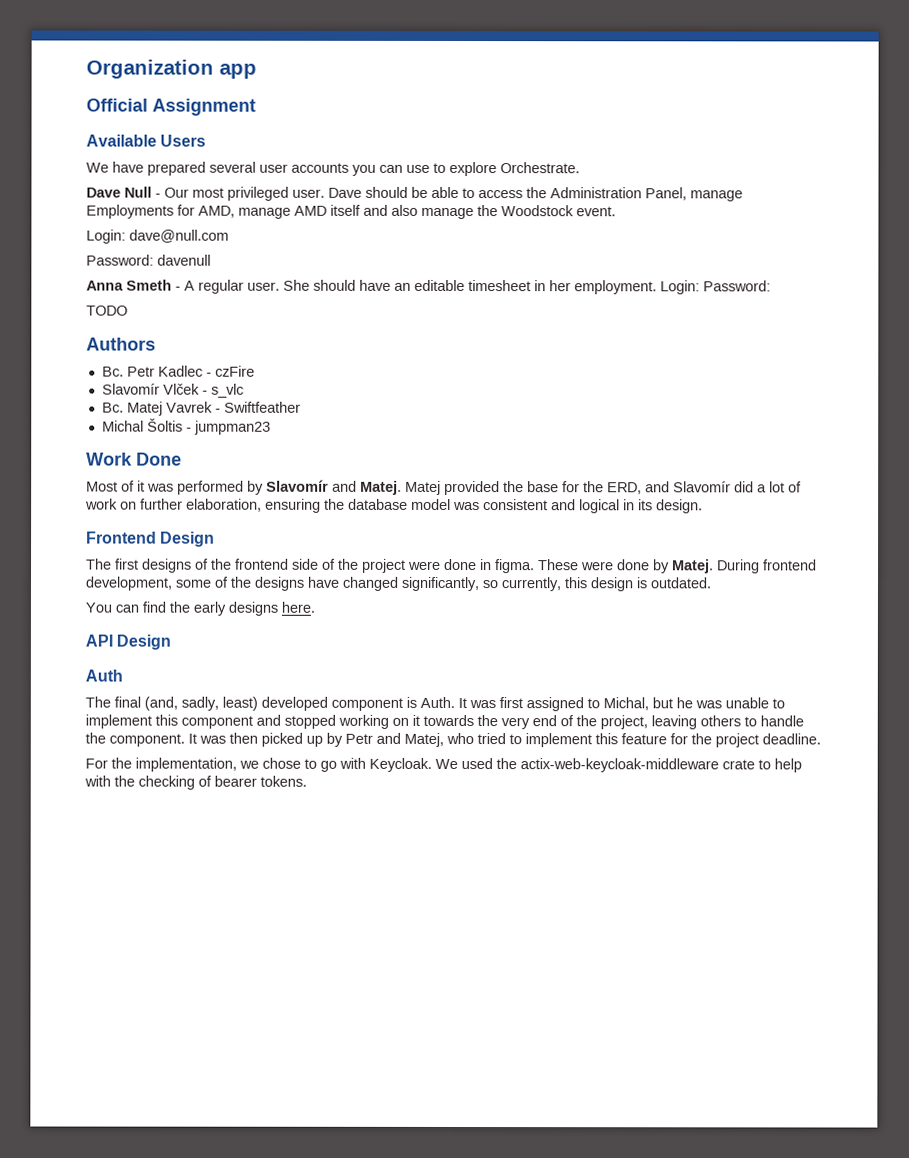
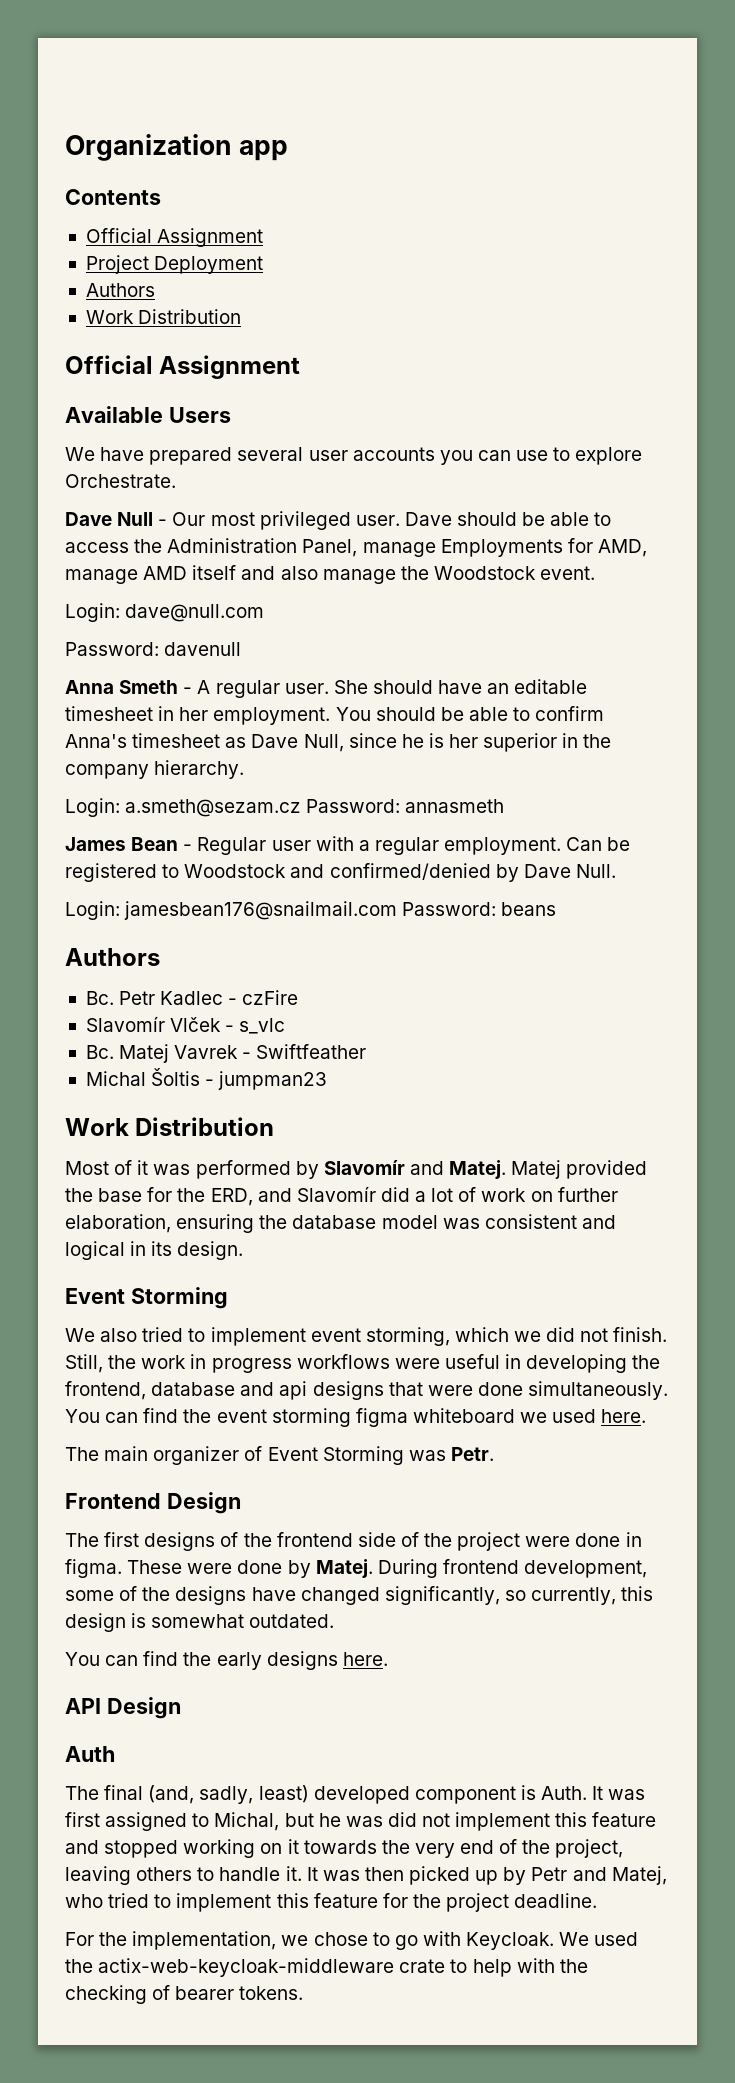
+ Contents
+ Official Assignment
+ Project Deployment
+ Authors
+ Work Distribution
- Login: Password:
- TODO
+ You should be able to confirm Anna's timesheet as Dave Null, since he is her superior in the company hierarchy.
+ Login: a.smeth@sezam.cz Password: annasmeth
+ James Bean - Regular user with a regular employment. Can be registered to Woodstock and confirmed/denied by Dave Null.
+ Login: jamesbean176@snailmail.com Password: beans
  Michal Šoltis - jumpman23
- Work Done
+ Work Distribution
  Matej provided the base for the ERD, and Slavomír did a lot of work on further elaboration, ensuring the database model was consistent and logical in its design.
+ Event Storming
+ We also tried to implement event storming, which we did not finish. Still, the work in progress workflows were useful in developing the frontend, database and api designs that were done simultaneously. You can find the event storming figma whiteboard we used here.
+ The main organizer of Event Storming was Petr.
- During frontend development, some of the designs have changed significantly, so currently, this design is outdated.
+ During frontend development, some of the designs have changed significantly, so currently, this design is somewhat outdated.
- It was first assigned to Michal, but he was unable to implement this component and stopped working on it towards the very end of the project, leaving others to handle the component.
+ It was first assigned to Michal, but he was did not implement this feature and stopped working on it towards the very end of the project, leaving others to handle it.

